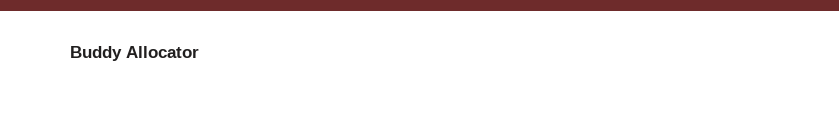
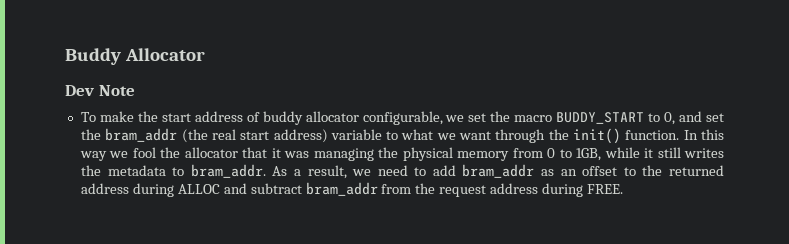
+ Dev Note
+ To make the start address of buddy allocator configurable, we set the macro BUDDY_START to 0, and set the bram_addr (the real start address) variable to what we want through the init() function. In this way we fool the allocator that it was managing the physical memory from 0 to 1GB, while it still writes the metadata to bram_addr. As a result, we need to add bram_addr as an offset to the returned address during ALLOC and subtract bram_addr from the request address during FREE.

